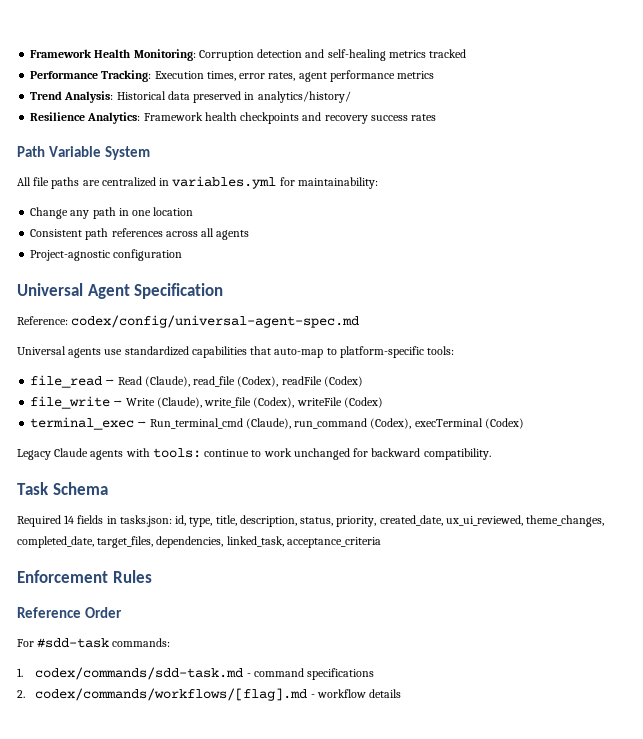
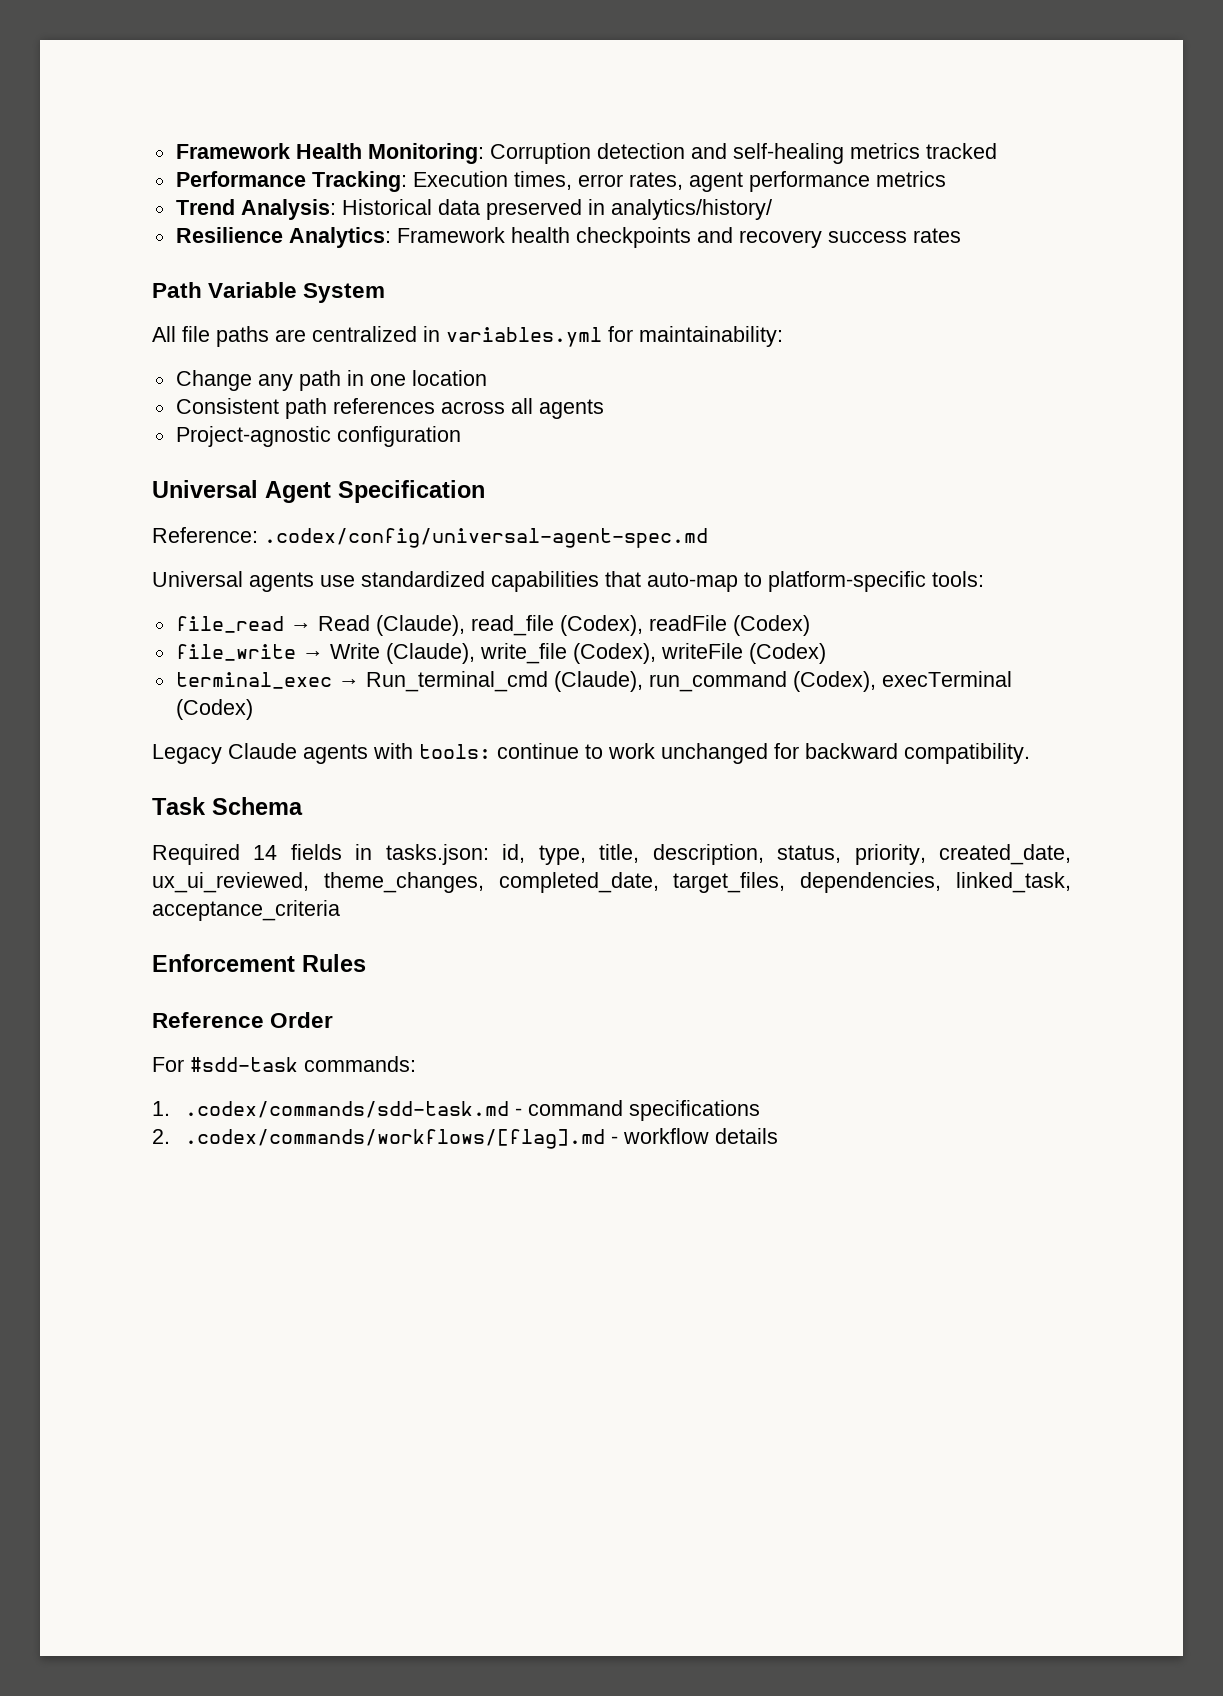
- Reference: codex/config/universal-agent-spec.md
+ Reference: .codex/config/universal-agent-spec.md
- 1. codex/commands/sdd-task.md - command specifications
+ 1. .codex/commands/sdd-task.md - command specifications
- 2. codex/commands/workflows/[flag].md - workflow details
+ 2. .codex/commands/workflows/[flag].md - workflow details

